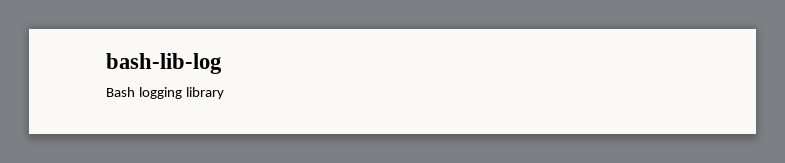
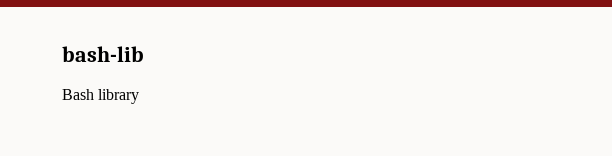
- bash-lib-log
+ bash-lib
- Bash logging library
+ Bash library

